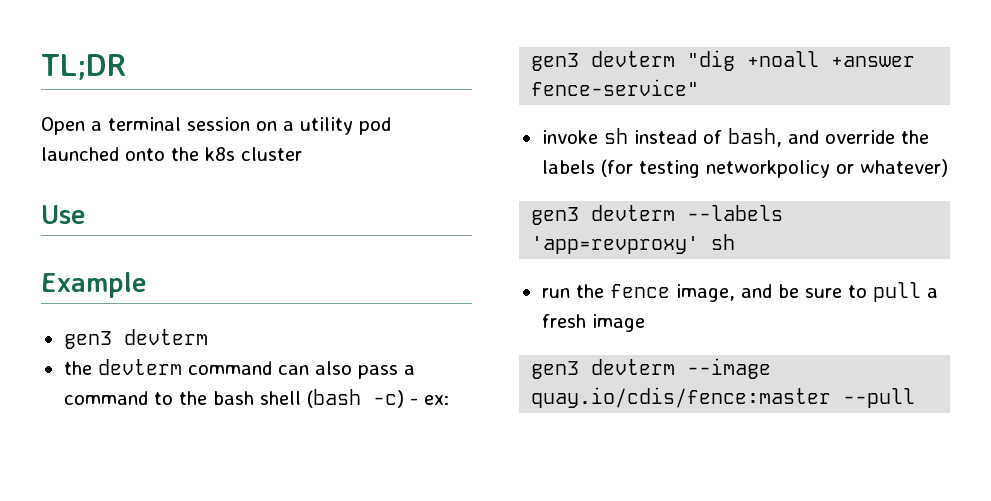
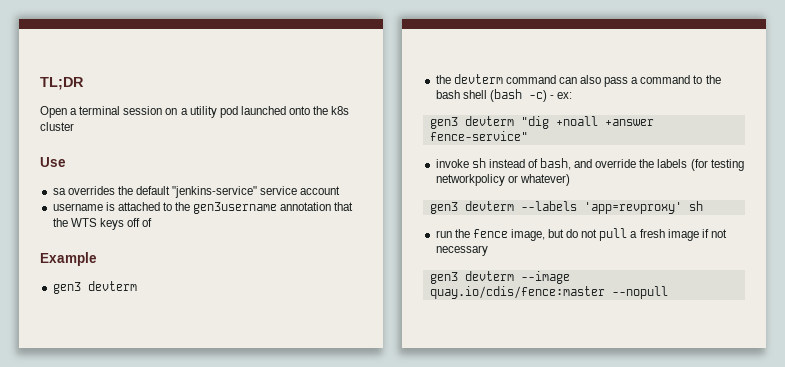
+ sa overrides the default "jenkins-service" service account
+ username is attached to the gen3username annotation that the WTS keys off of
- run the fence image, and be sure to pull a fresh image
+ run the fence image, but do not pull a fresh image if not necessary
- gen3 devterm --image quay.io/cdis/fence:master --pull
+ gen3 devterm --image quay.io/cdis/fence:master --nopull

